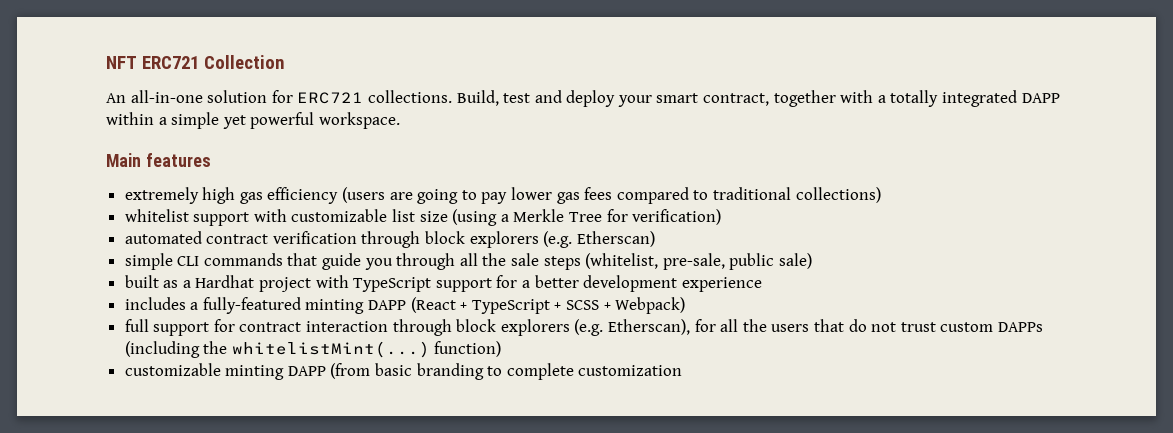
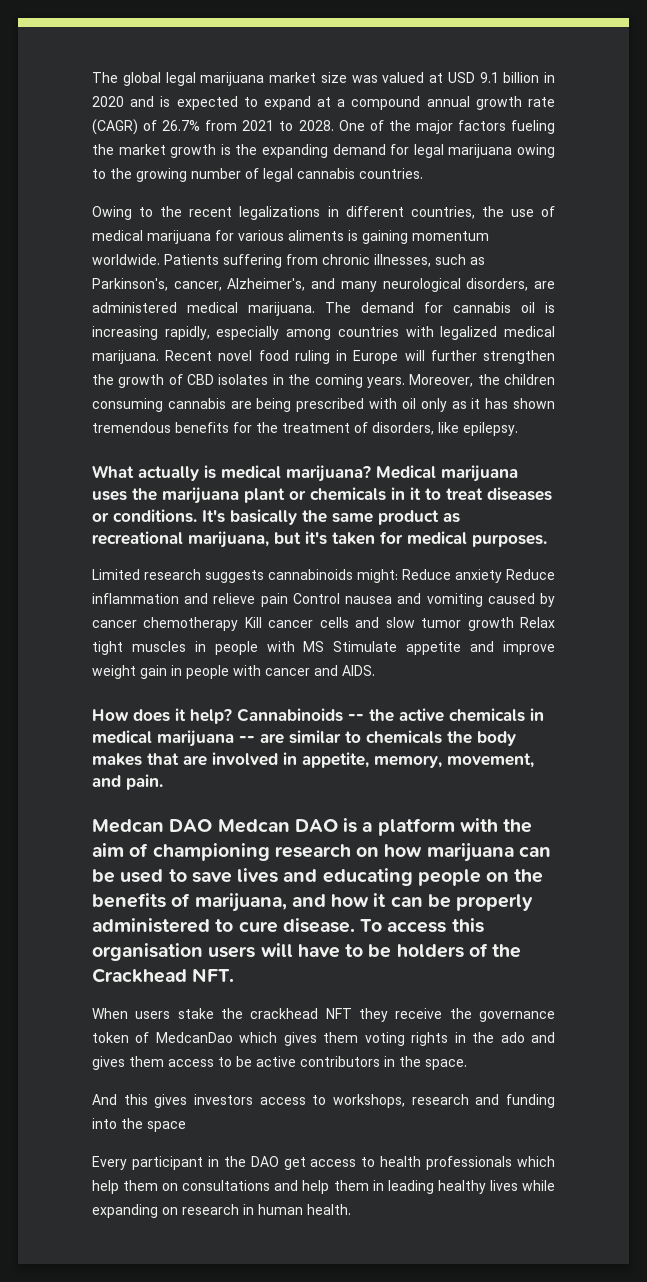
- NFT ERC721 Collection
- An all-in-one solution for ERC721 collections. Build, test and deploy your smart contract, together with a totally integrated DAPP within a simple yet powerful workspace.
- Main features
- extremely high gas efficiency (users are going to pay lower gas fees compared to traditional collections)
- whitelist support with customizable list size (using a Merkle Tree for verification)
- automated contract verification through block explorers (e.g. Etherscan)
- simple CLI commands that guide you through all the sale steps (whitelist, pre-sale, public sale)
- built as a Hardhat project with TypeScript support for a better development experience
- includes a fully-featured minting DAPP (React + TypeScript + SCSS + Webpack)
- full support for contract interaction through block explorers (e.g. Etherscan), for all the users that do not trust custom DAPPs (including the whitelistMint(...) function)
- customizable minting DAPP (from basic branding to complete customization
+ The global legal marijuana market size was valued at USD 9.1 billion in 2020 and is expected to expand at a compound annual growth rate (CAGR) of 26.7% from 2021 to 2028. One of the major factors fueling the market growth is the expanding demand for legal marijuana owing to the growing number of legal cannabis countries.
+ Owing to the recent legalizations in different countries, the use of medical marijuana for various aliments is gaining momentum worldwide. Patients suffering from chronic illnesses, such as Parkinson's, cancer, Alzheimer's, and many neurological disorders, are administered medical marijuana. The demand for cannabis oil is increasing rapidly, especially among countries with legalized medical marijuana. Recent novel food ruling in Europe will further strengthen the growth of CBD isolates in the coming years. Moreover, the children consuming cannabis are being prescribed with oil only as it has shown tremendous benefits for the treatment of disorders, like epilepsy.
+ What actually is medical marijuana? Medical marijuana uses the marijuana plant or chemicals in it to treat diseases or conditions. It's basically the same product as recreational marijuana, but it's taken for medical purposes.
+ Limited research suggests cannabinoids might: Reduce anxiety Reduce inflammation and relieve pain Control nausea and vomiting caused by cancer chemotherapy Kill cancer cells and slow tumor growth Relax tight muscles in people with MS Stimulate appetite and improve weight gain in people with cancer and AIDS.
+ How does it help? Cannabinoids -- the active chemicals in medical marijuana -- are similar to chemicals the body makes that are involved in appetite, memory, movement, and pain.
+ Medcan DAO Medcan DAO is a platform with the aim of championing research on how marijuana can be used to save lives and educating people on the benefits of marijuana, and how it can be properly administered to cure disease. To access this organisation users will have to be holders of the Crackhead NFT.
+ When users stake the crackhead NFT they receive the governance token of MedcanDao which gives them voting rights in the ado and gives them access to be active contributors in the space.
+ And this gives investors access to workshops, research and funding into the space
+ Every participant in the DAO get access to health professionals which help them on consultations and help them in leading healthy lives while expanding on research in human health.

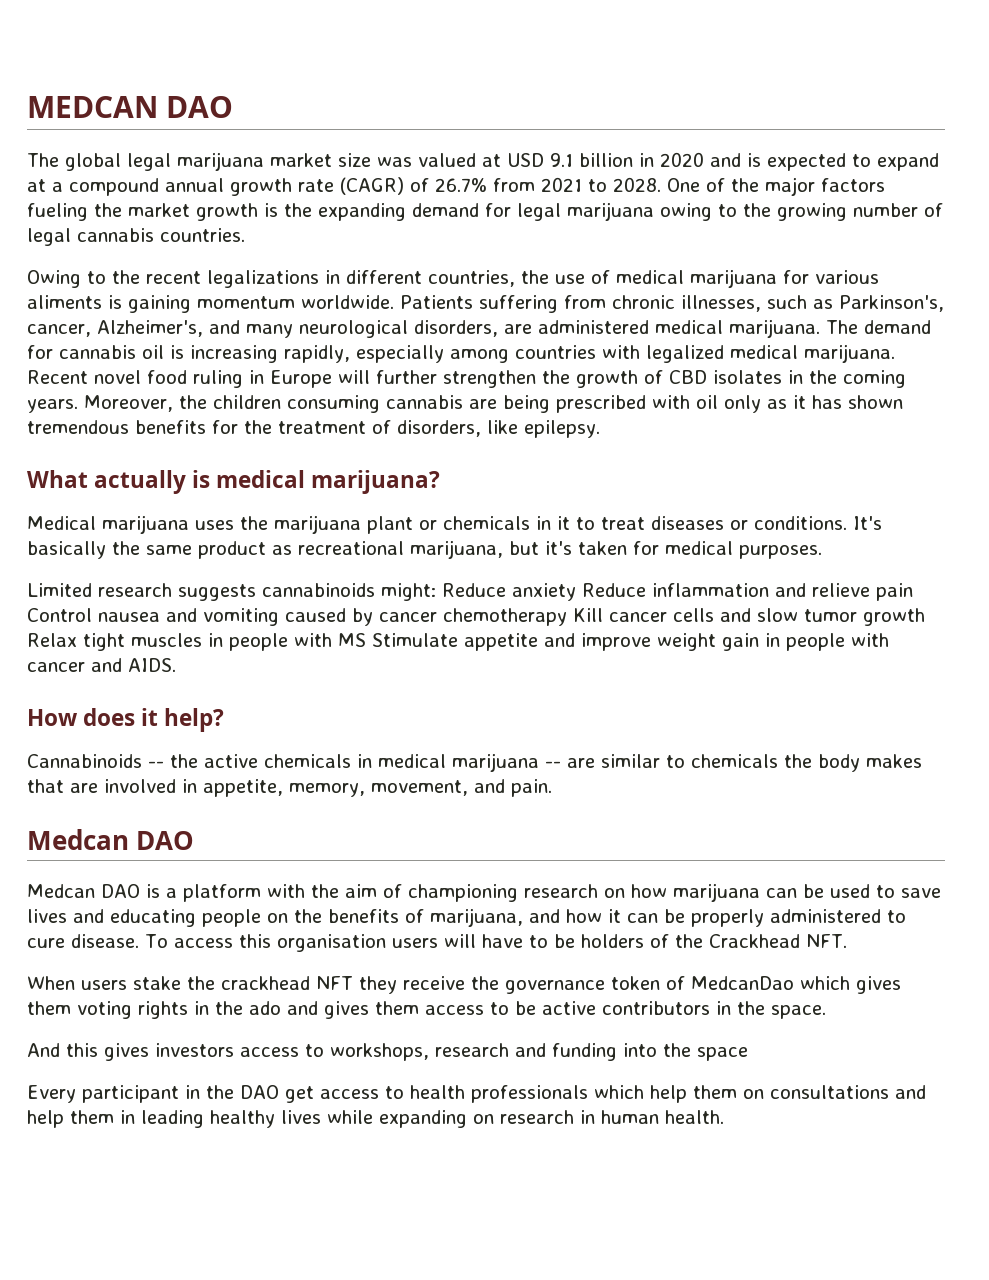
+ MEDCAN DAO
- What actually is medical marijuana? Medical marijuana uses the marijuana plant or chemicals in it to treat diseases or conditions.
+ What actually is medical marijuana?
+ Medical marijuana uses the marijuana plant or chemicals in it to treat diseases or conditions.
- How does it help? Cannabinoids -- the active chemicals in medical marijuana -- are similar to chemicals the body makes that are involved in appetite, memory, movement, and pain.
- Medcan DAO Medcan DAO is a platform with the aim of championing research on how marijuana can be used to save lives and educating people on the benefits of marijuana, and how it can be properly administered to cure disease.
+ How does it help?
+ Cannabinoids -- the active chemicals in medical marijuana -- are similar to chemicals the body makes that are involved in appetite, memory, movement, and pain.
+ Medcan DAO
+ Medcan DAO is a platform with the aim of championing research on how marijuana can be used to save lives and educating people on the benefits of marijuana, and how it can be properly administered to cure disease.

